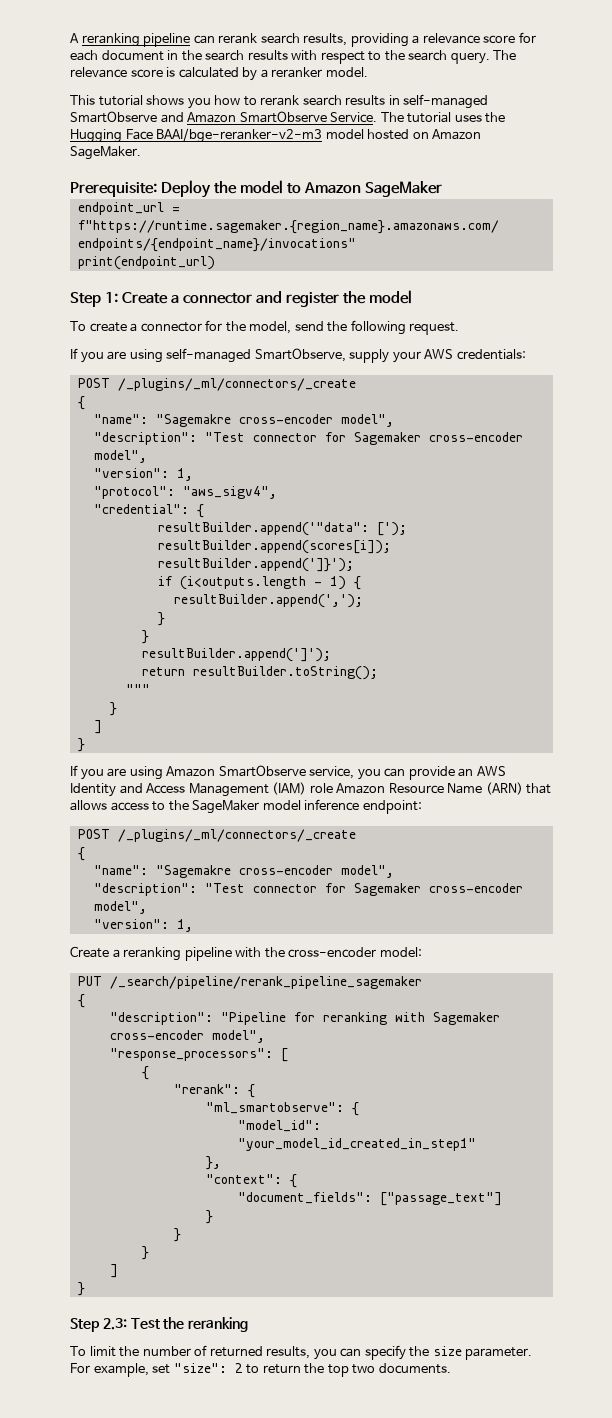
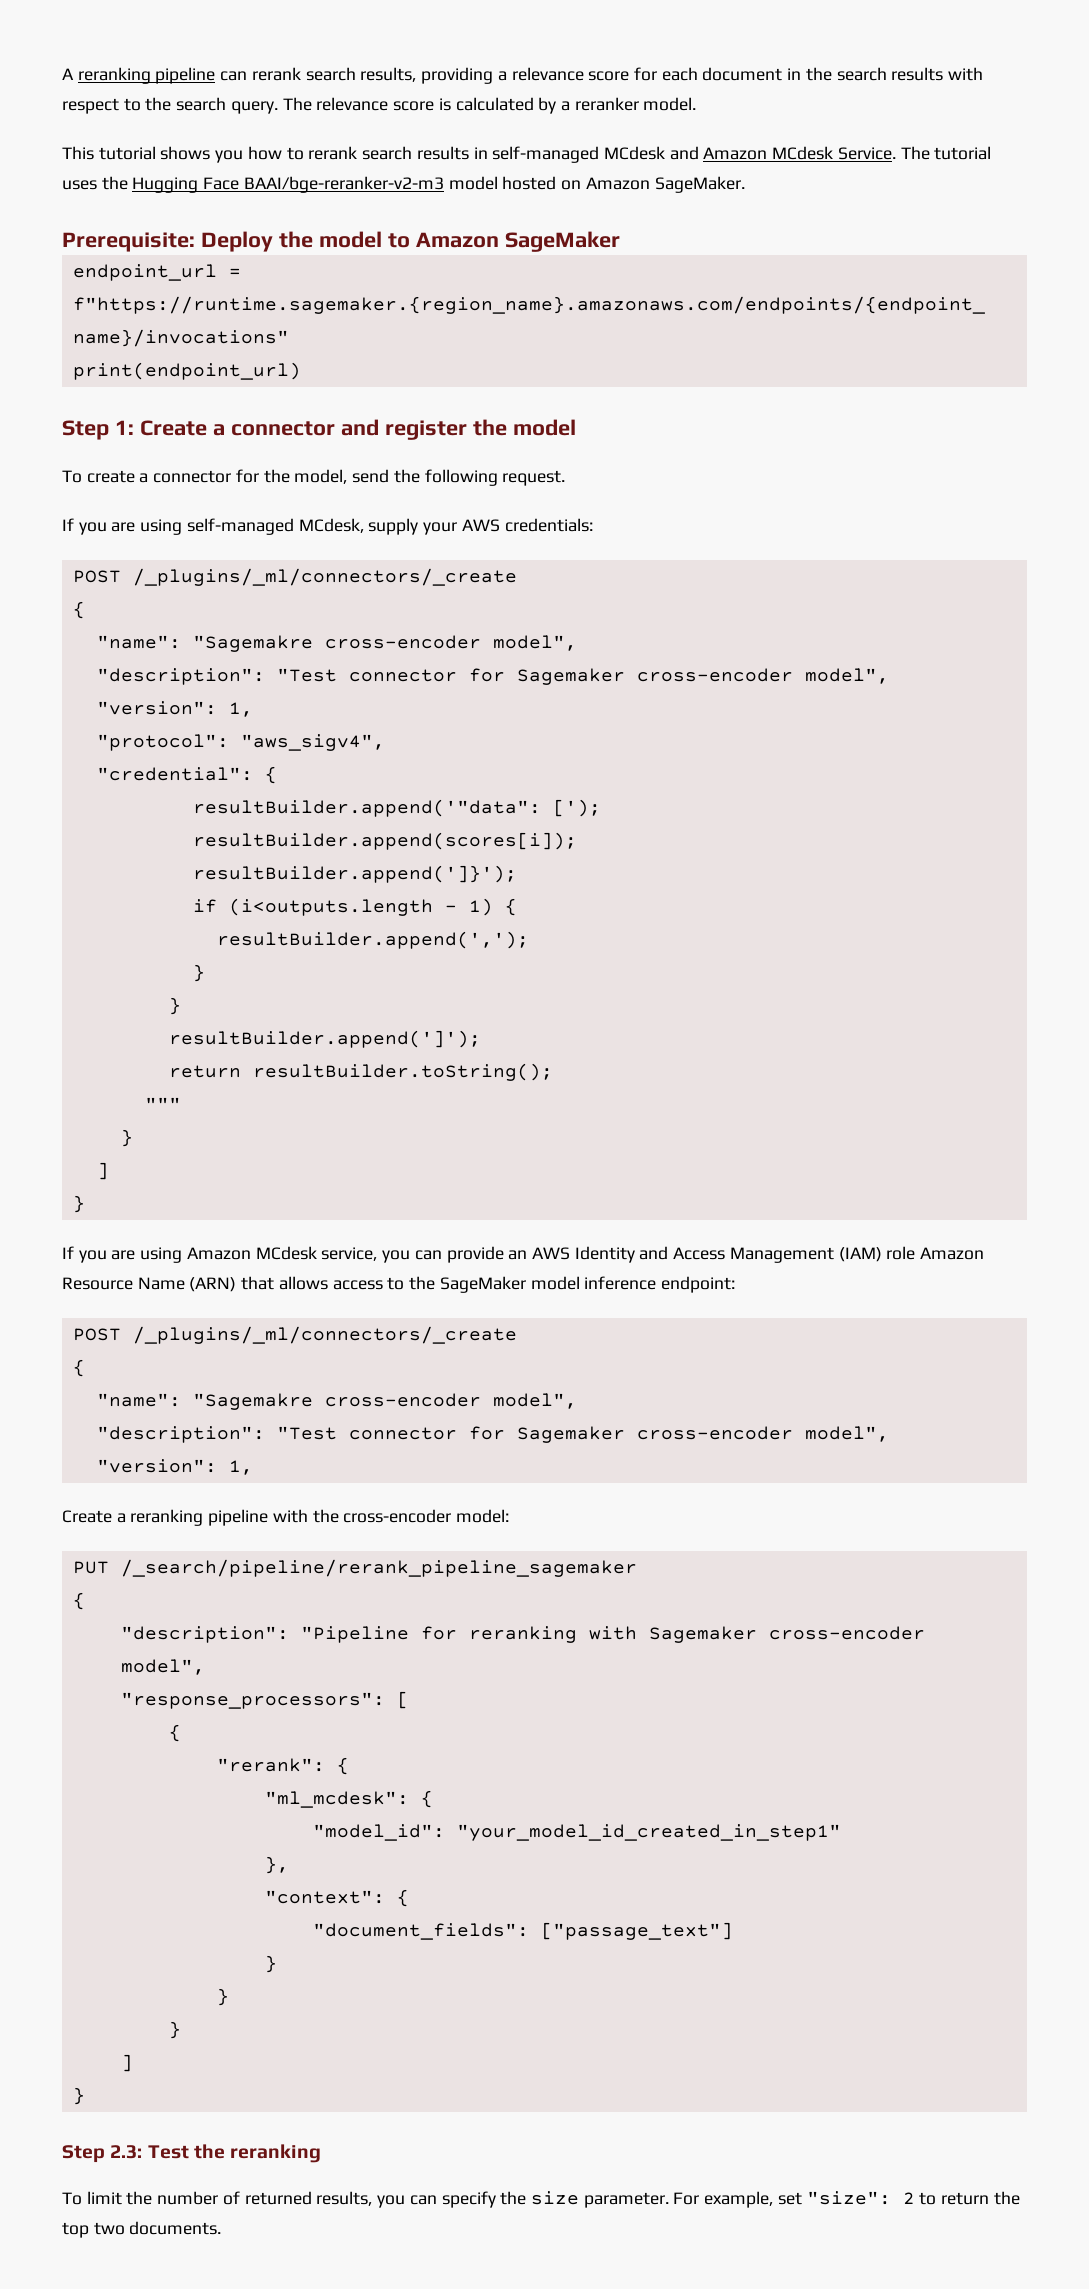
- This tutorial shows you how to rerank search results in self-managed SmartObserve and Amazon SmartObserve Service.
+ This tutorial shows you how to rerank search results in self-managed MCdesk and Amazon MCdesk Service.
- If you are using self-managed SmartObserve, supply your AWS credentials:
+ If you are using self-managed MCdesk, supply your AWS credentials:
- If you are using Amazon SmartObserve service, you can provide an AWS Identity and Access Management (IAM) role Amazon Resource Name (ARN) that allows access to the SageMaker model inference endpoint:
+ If you are using Amazon MCdesk service, you can provide an AWS Identity and Access Management (IAM) role Amazon Resource Name (ARN) that allows access to the SageMaker model inference endpoint:
- "ml_smartobserve": {
+ "ml_mcdesk": {

